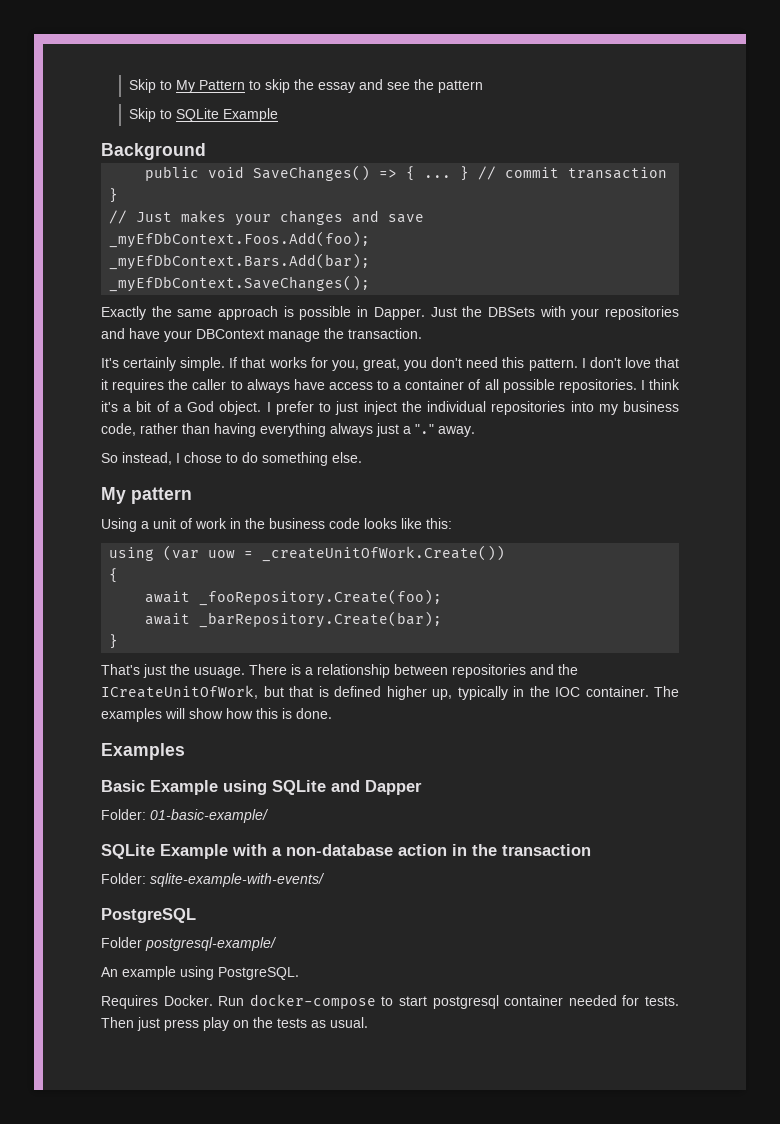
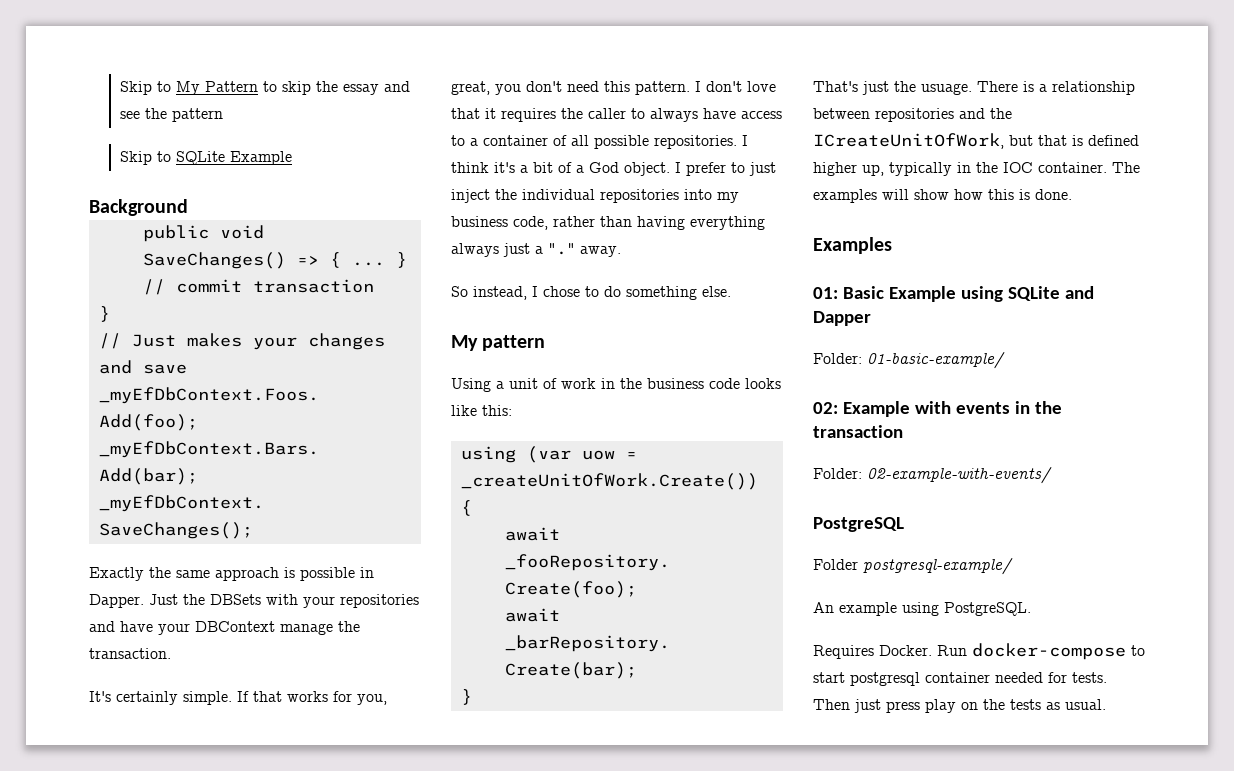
- Basic Example using SQLite and Dapper
+ 01: Basic Example using SQLite and Dapper
- SQLite Example with a non-database action in the transaction
+ 02: Example with events in the transaction
- Folder: sqlite-example-with-events/
+ Folder: 02-example-with-events/

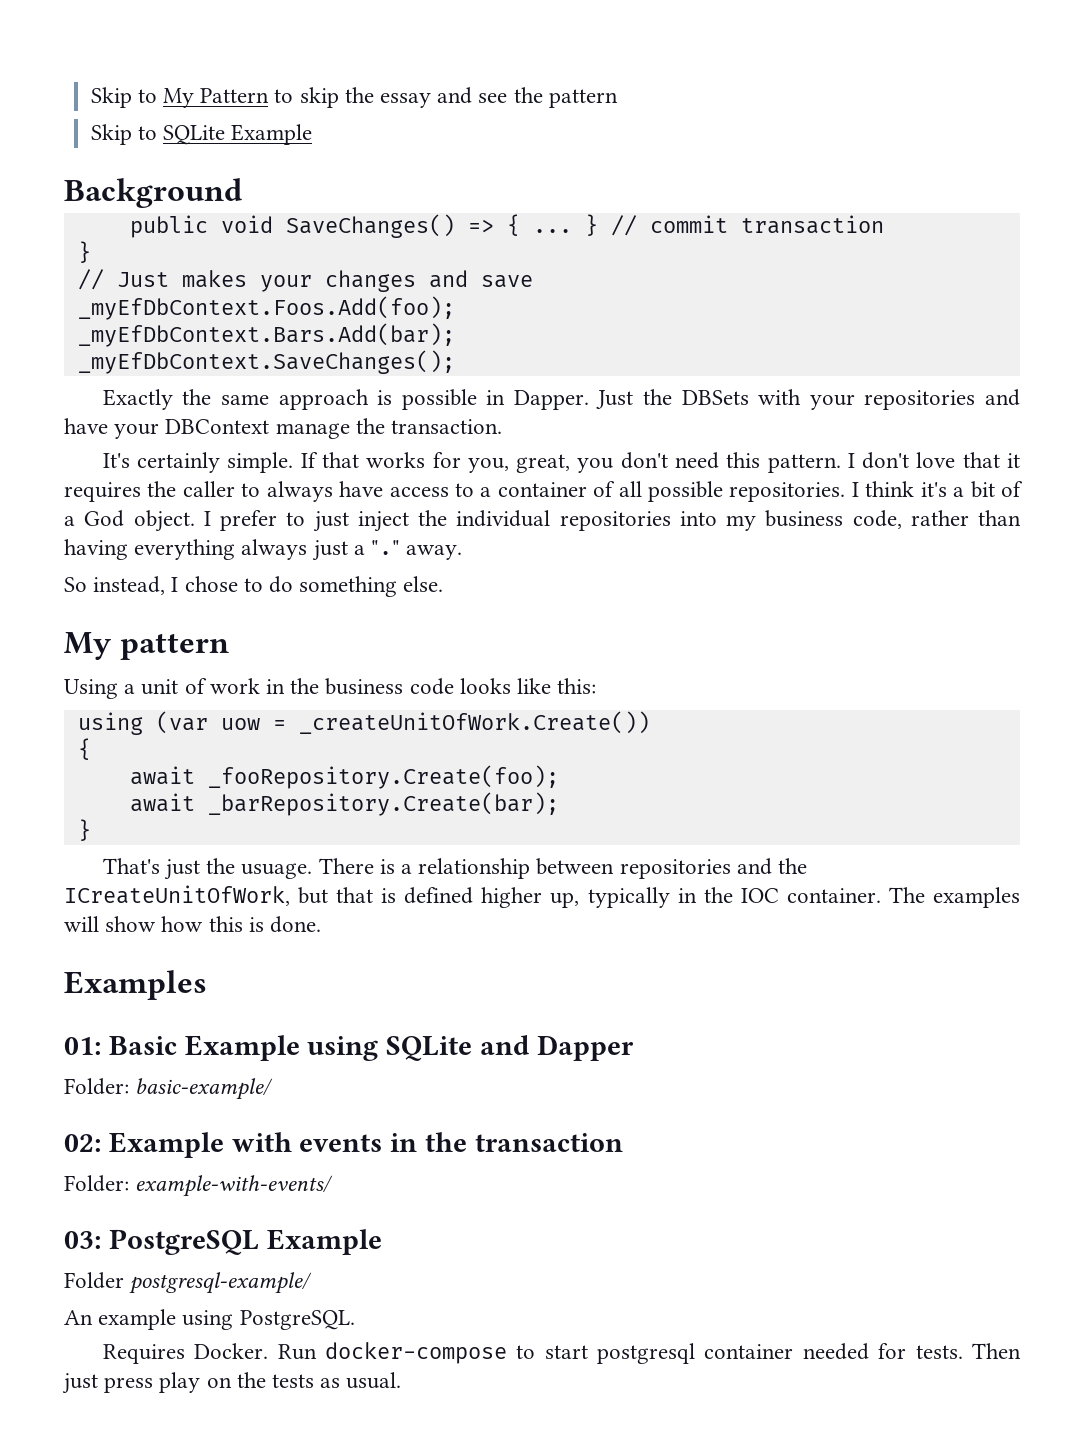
- Folder: 01-basic-example/
+ Folder: basic-example/
- Folder: 02-example-with-events/
- PostgreSQL
+ Folder: example-with-events/
+ 03: PostgreSQL Example

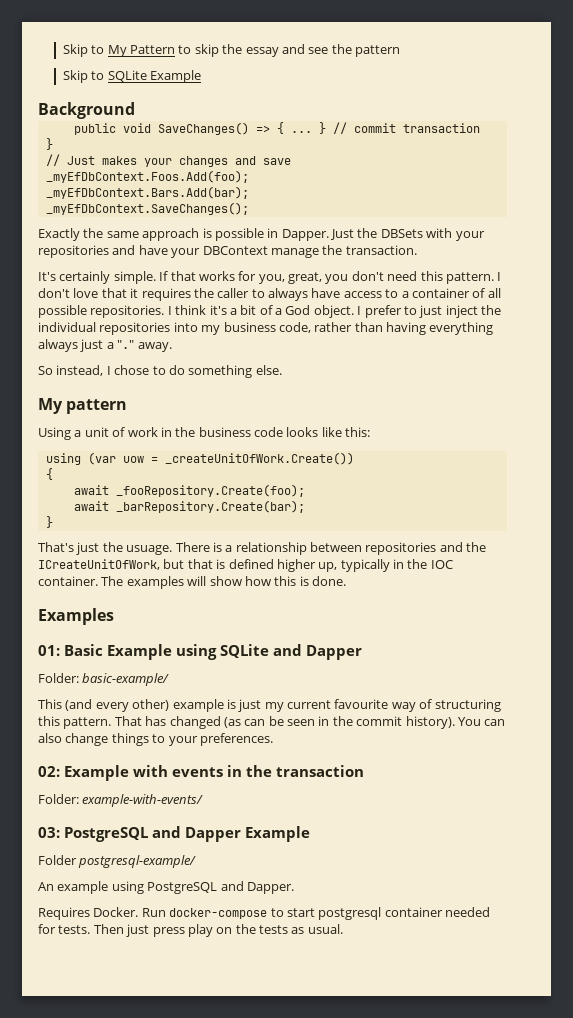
+ This (and every other) example is just my current favourite way of structuring this pattern. That has changed (as can be seen in the commit history). You can also change things to your preferences.
- 03: PostgreSQL Example
+ 03: PostgreSQL and Dapper Example
- An example using PostgreSQL.
+ An example using PostgreSQL and Dapper.

